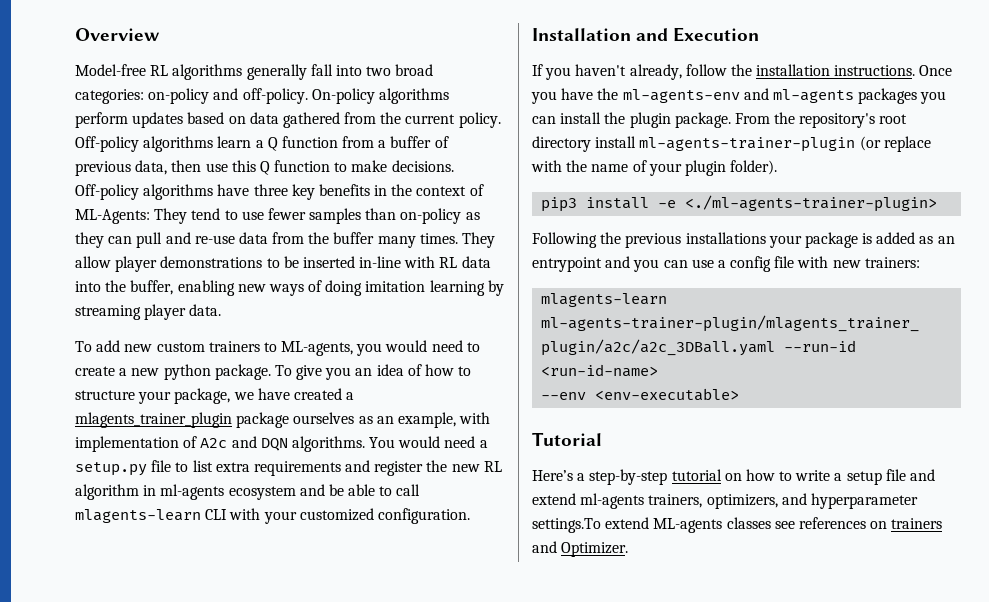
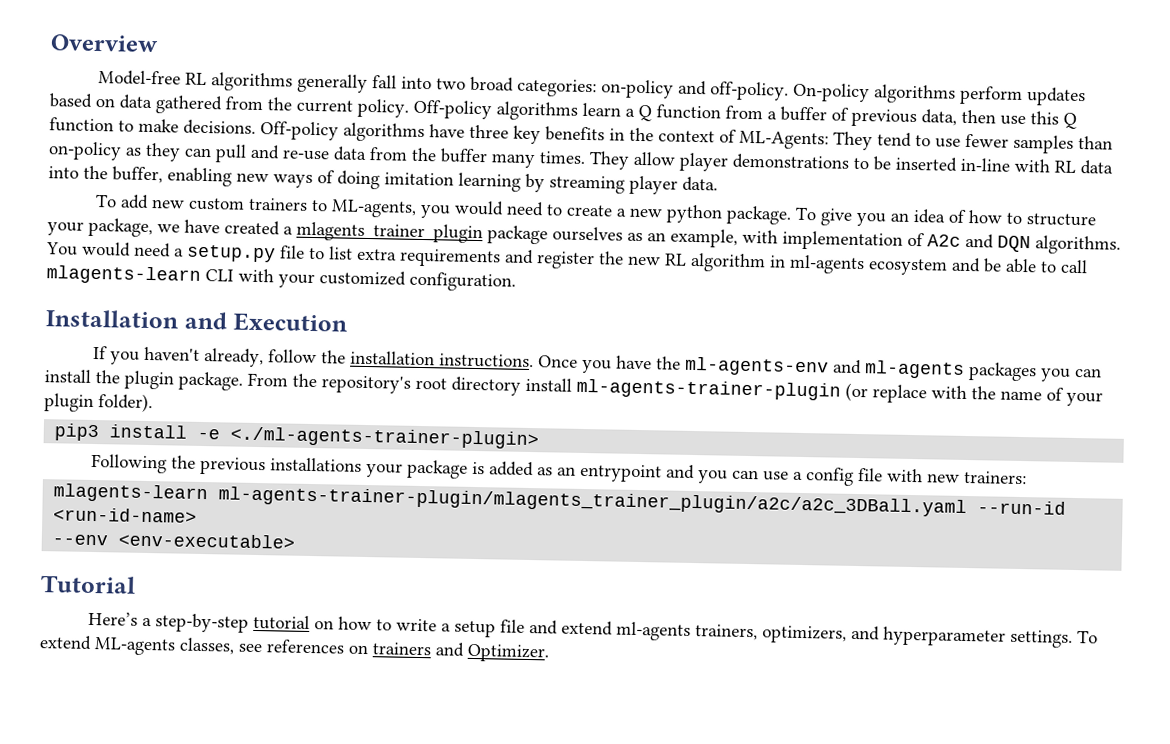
- Here’s a step-by-step tutorial on how to write a setup file and extend ml-agents trainers, optimizers, and hyperparameter settings.To extend ML-agents classes see references on trainers and Optimizer.
+ Here’s a step-by-step tutorial on how to write a setup file and extend ml-agents trainers, optimizers, and hyperparameter settings. To extend ML-agents classes, see references on trainers and Optimizer.

